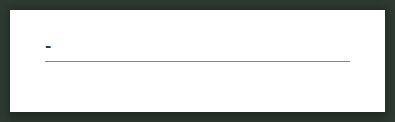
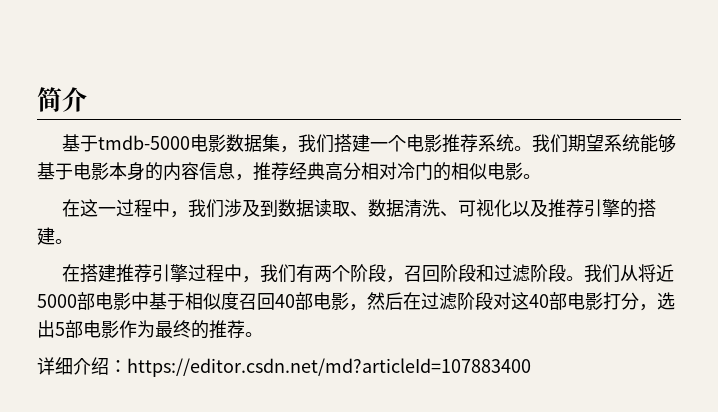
- -
+ 简介
+ 基于tmdb-5000电影数据集，我们搭建一个电影推荐系统。我们期望系统能够基于电影本身的内容信息，推荐经典高分相对冷门的相似电影。
+ 在这一过程中，我们涉及到数据读取、数据清洗、可视化以及推荐引擎的搭建。
+ 在搭建推荐引擎过程中，我们有两个阶段，召回阶段和过滤阶段。我们从将近5000部电影中基于相似度召回40部电影，然后在过滤阶段对这40部电影打分，选出5部电影作为最终的推荐。
+ 详细介绍：https://editor.csdn.net/md?articleId=107883400

